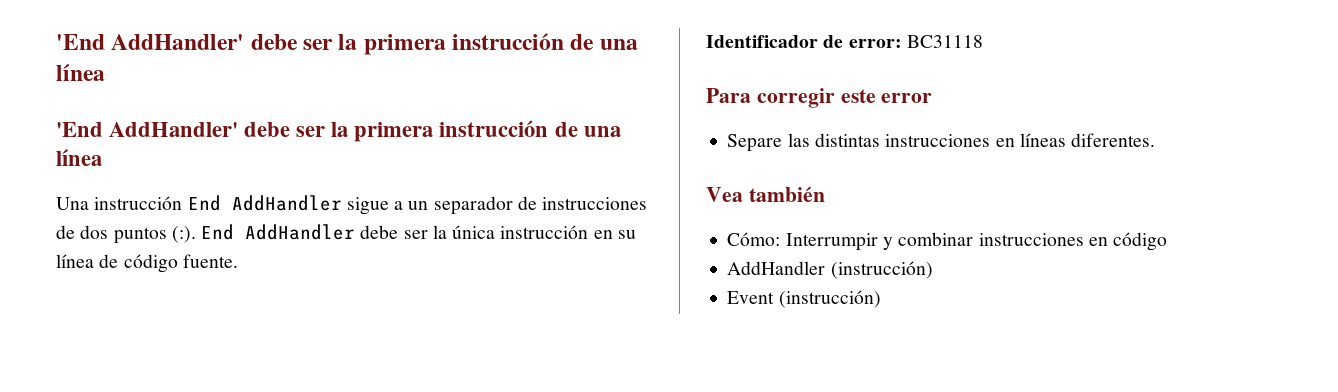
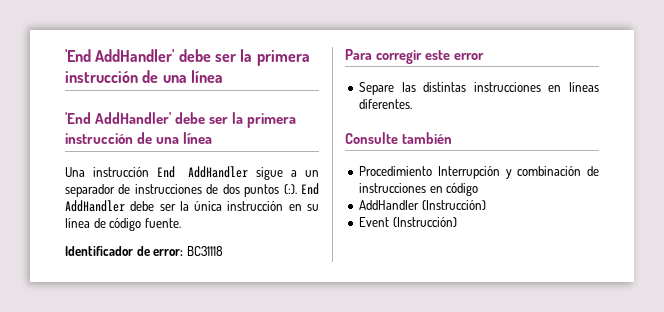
- Vea también
+ Consulte también
- Cómo: Interrumpir y combinar instrucciones en código
+ Procedimiento Interrupción y combinación de instrucciones en código
- AddHandler (instrucción)
+ AddHandler (Instrucción)
- Event (instrucción)
+ Event (Instrucción)

